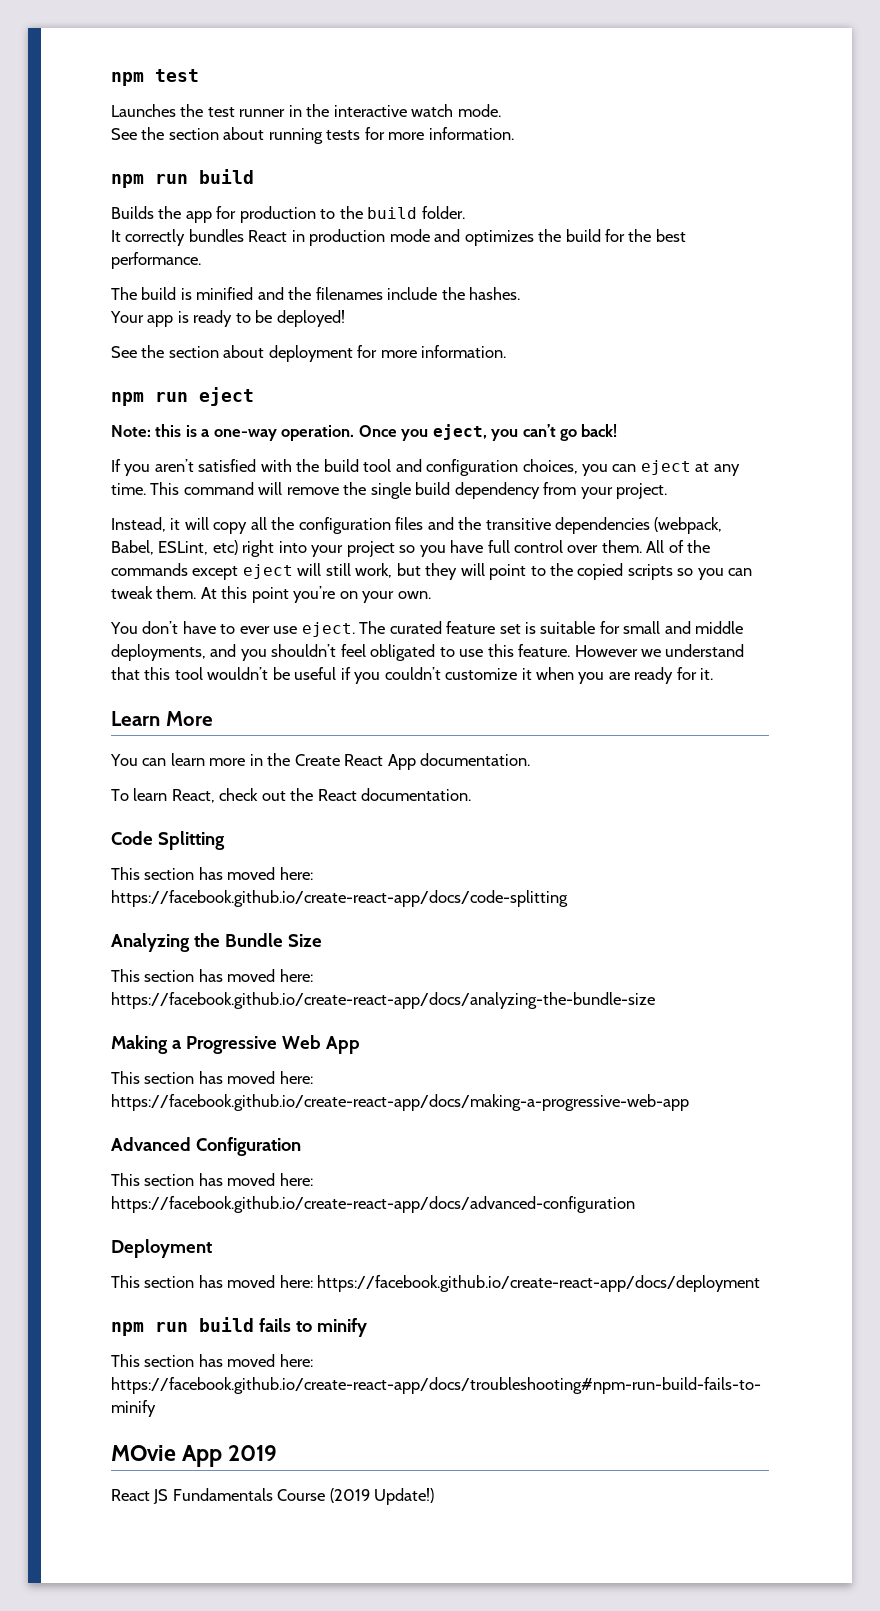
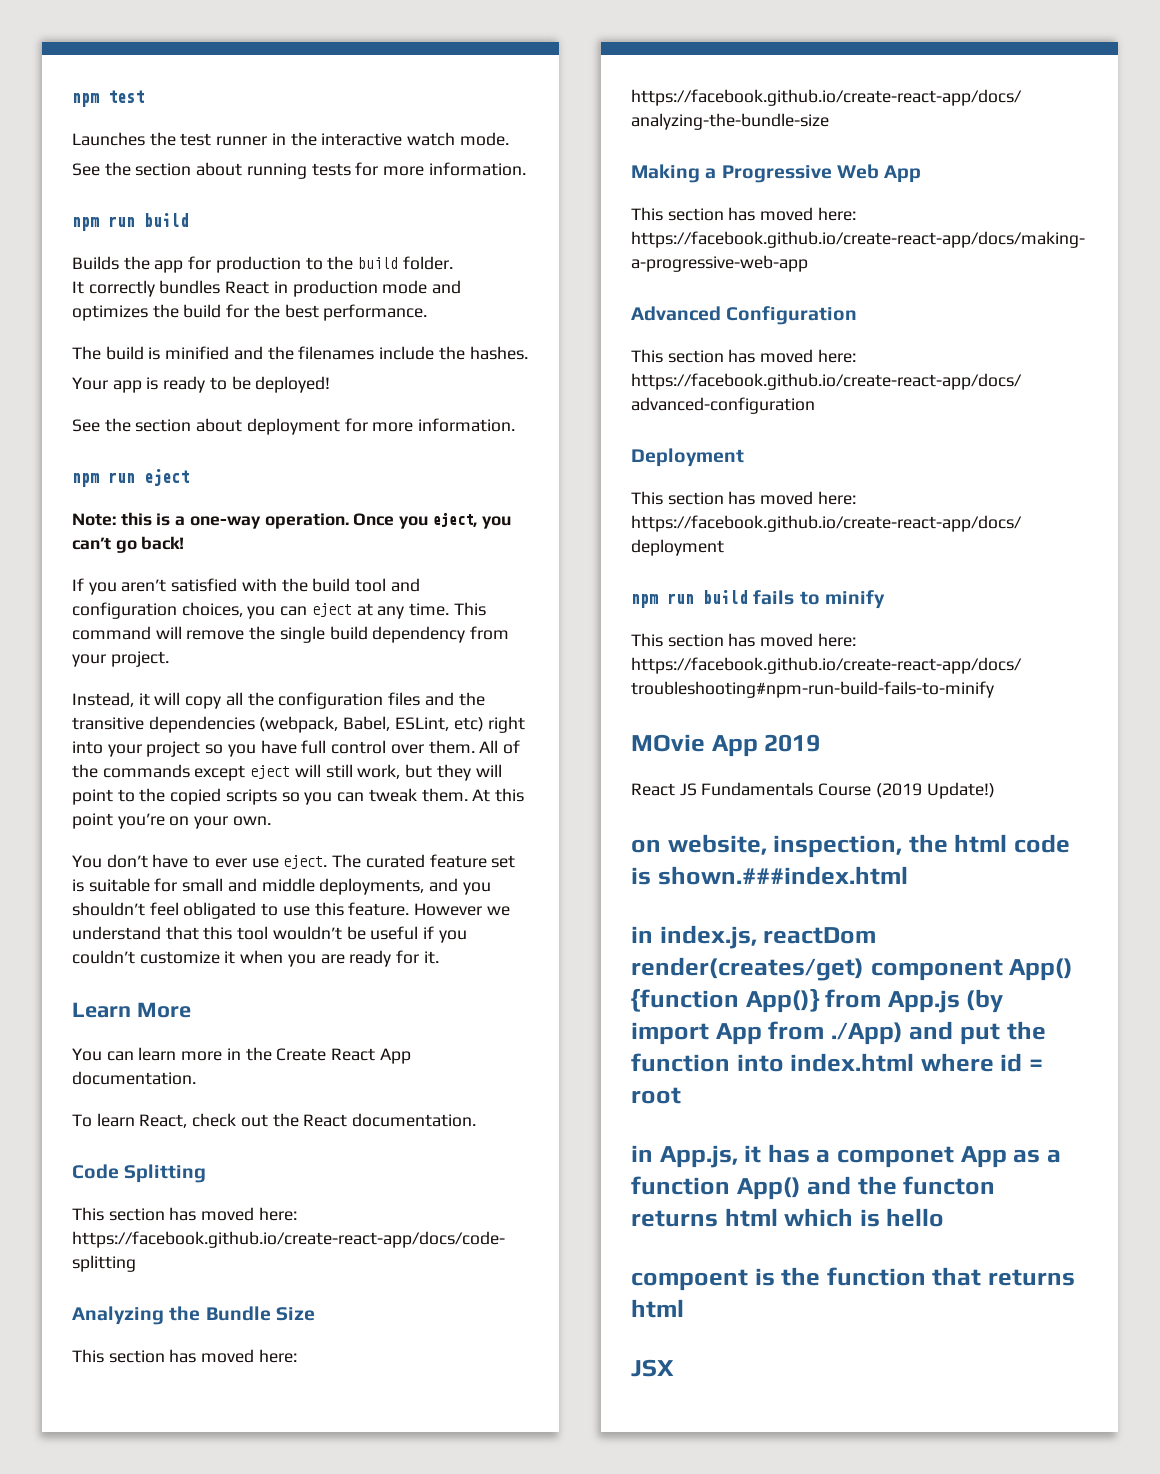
+ on website, inspection, the html code is shown.###index.html
+ in index.js, reactDom render(creates/get) component App() {function App()} from App.js (by import App from ./App) and put the function into index.html where id = root
+ in App.js, it has a componet App as a function App() and the functon returns html which is hello
+ compoent is the function that returns html
+ JSX

